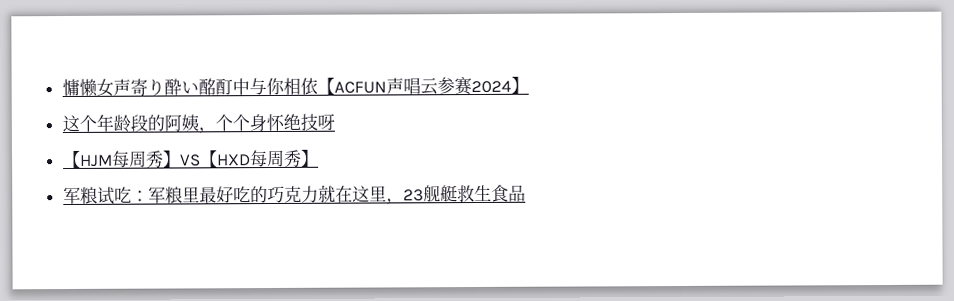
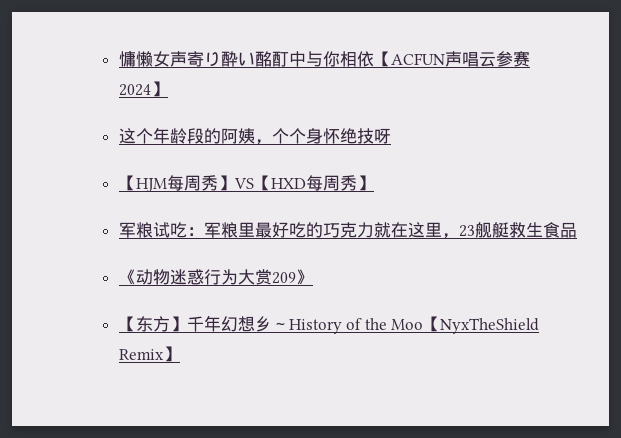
+ 《动物迷惑行为大赏209》
+ 【东方】千年幻想乡～History of the Moo【NyxTheShield Remix】

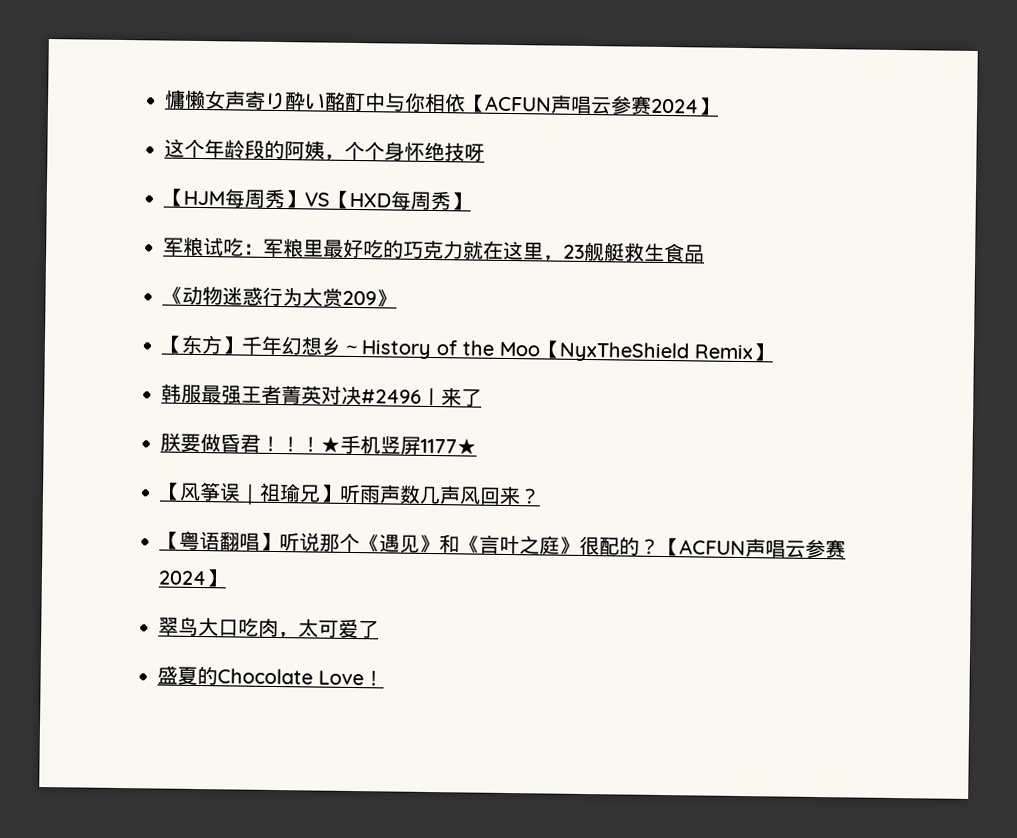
+ 韩服最强王者菁英对决#2496ㅣ来了
+ 朕要做昏君！！！★手机竖屏1177★
+ 【风筝误｜祖瑜兄】听雨声数几声风回来？
+ 【粤语翻唱】听说那个《遇见》和《言叶之庭》很配的？【ACFUN声唱云参赛2024】
+ 翠鸟大口吃肉，太可爱了
+ 盛夏的Chocolate Love！

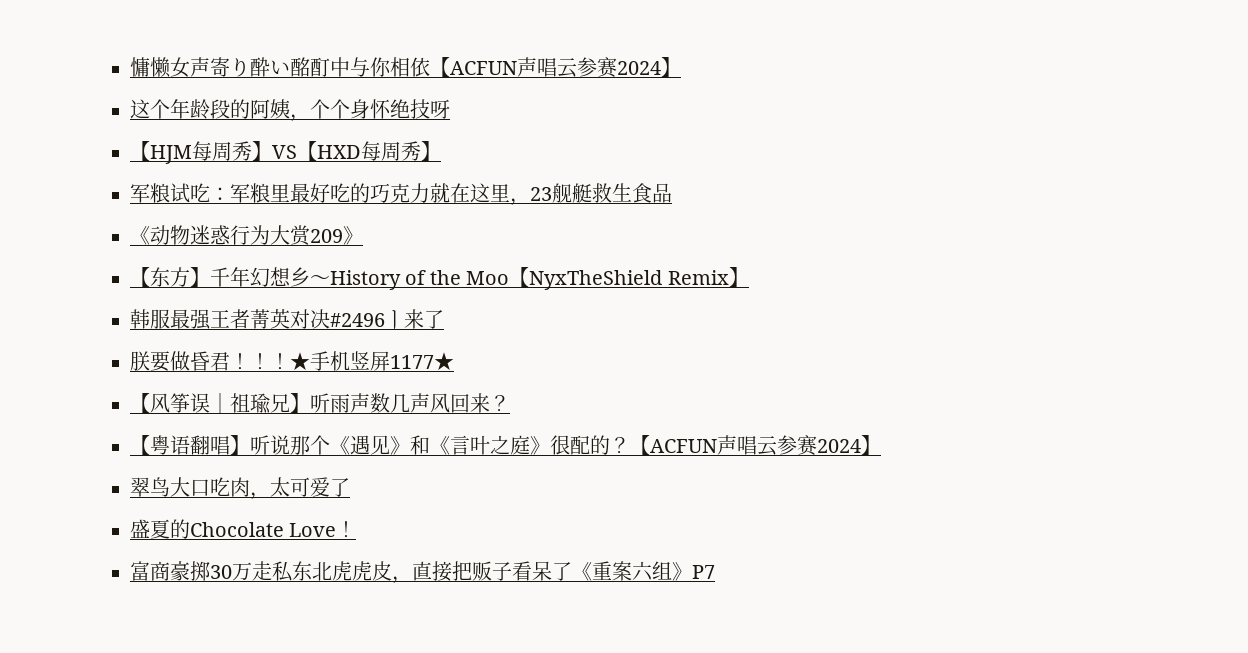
+ 富商豪掷30万走私东北虎虎皮，直接把贩子看呆了《重案六组》P7

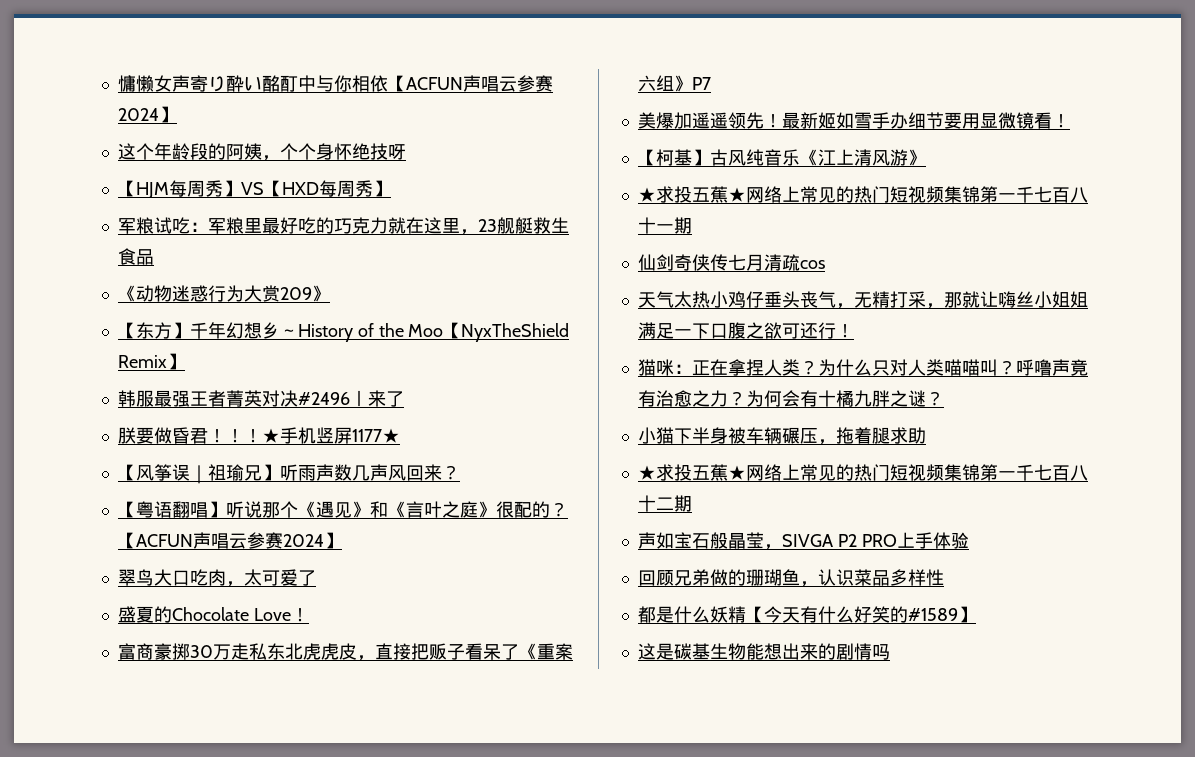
+ 美爆加遥遥领先！最新姬如雪手办细节要用显微镜看！
+ 【柯基】古风纯音乐《江上清风游》
+ ★求投五蕉★网络上常见的热门短视频集锦第一千七百八十一期
+ 仙剑奇侠传七月清疏cos
+ 天气太热小鸡仔垂头丧气，无精打采，那就让嗨丝小姐姐满足一下口腹之欲可还行！
+ 猫咪：正在拿捏人类？为什么只对人类喵喵叫？呼噜声竟有治愈之力？为何会有十橘九胖之谜？
+ 小猫下半身被车辆碾压，拖着腿求助
+ ★求投五蕉★网络上常见的热门短视频集锦第一千七百八十二期
+ 声如宝石般晶莹，SIVGA P2 PRO上手体验
+ 回顾兄弟做的珊瑚鱼，认识菜品多样性
+ 都是什么妖精【今天有什么好笑的#1589】
+ 这是碳基生物能想出来的剧情吗

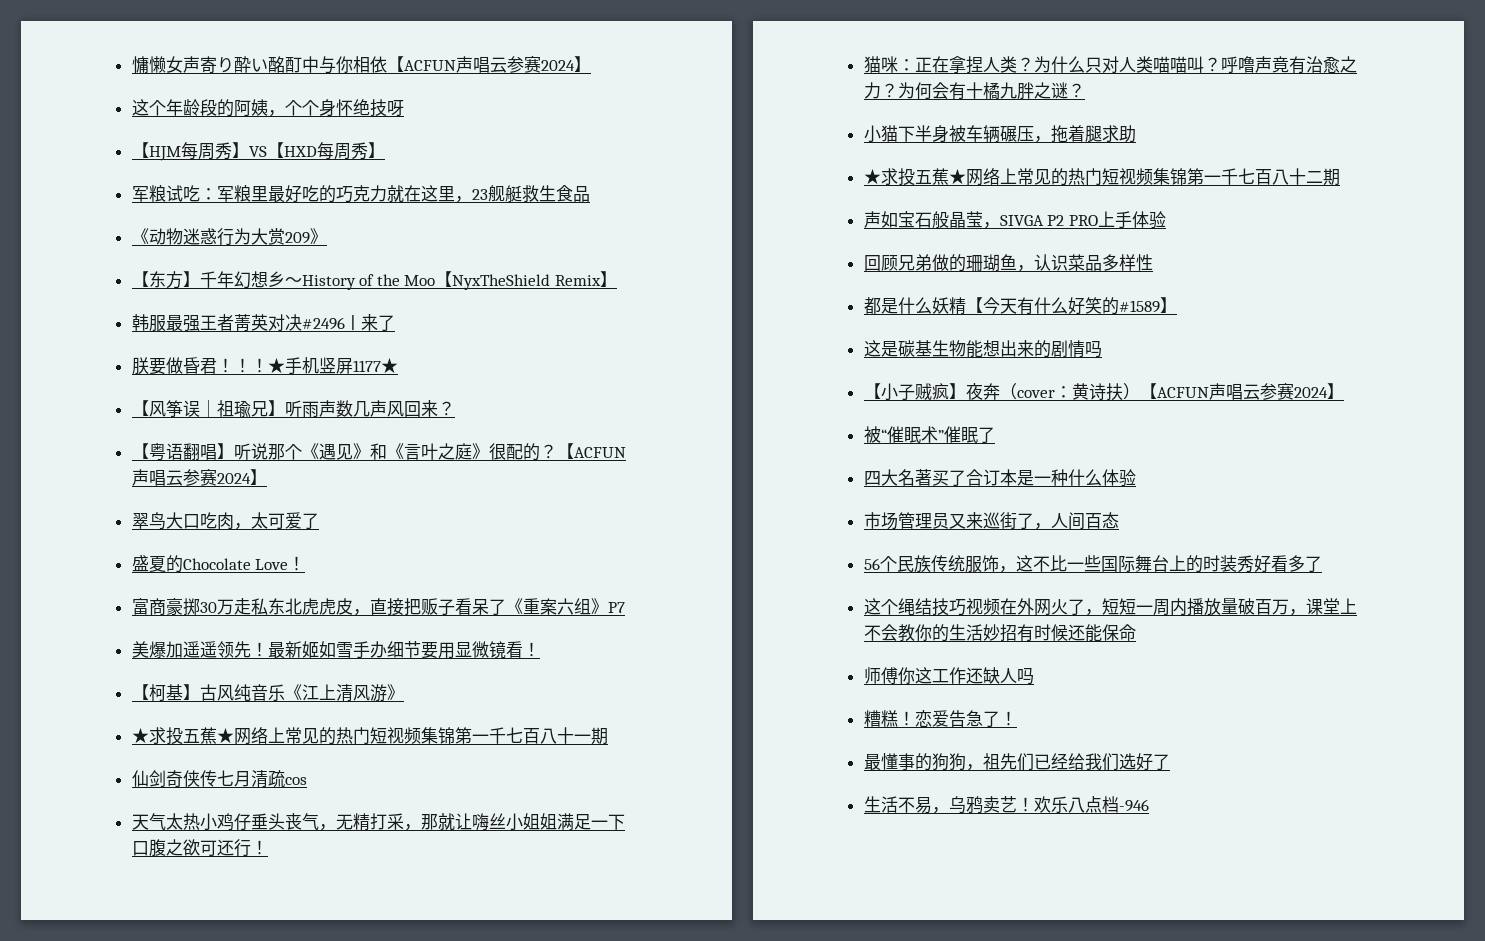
+ 【小子贼疯】夜奔（cover：黄诗扶）【ACFUN声唱云参赛2024】
+ 被“催眠术”催眠了
+ 四大名著买了合订本是一种什么体验
+ 市场管理员又来巡街了，人间百态
+ 56个民族传统服饰，这不比一些国际舞台上的时装秀好看多了
+ 这个绳结技巧视频在外网火了，短短一周内播放量破百万，课堂上不会教你的生活妙招有时候还能保命
+ 师傅你这工作还缺人吗
+ 糟糕！恋爱告急了！
+ 最懂事的狗狗，祖先们已经给我们选好了
+ 生活不易，乌鸦卖艺！欢乐八点档-946

